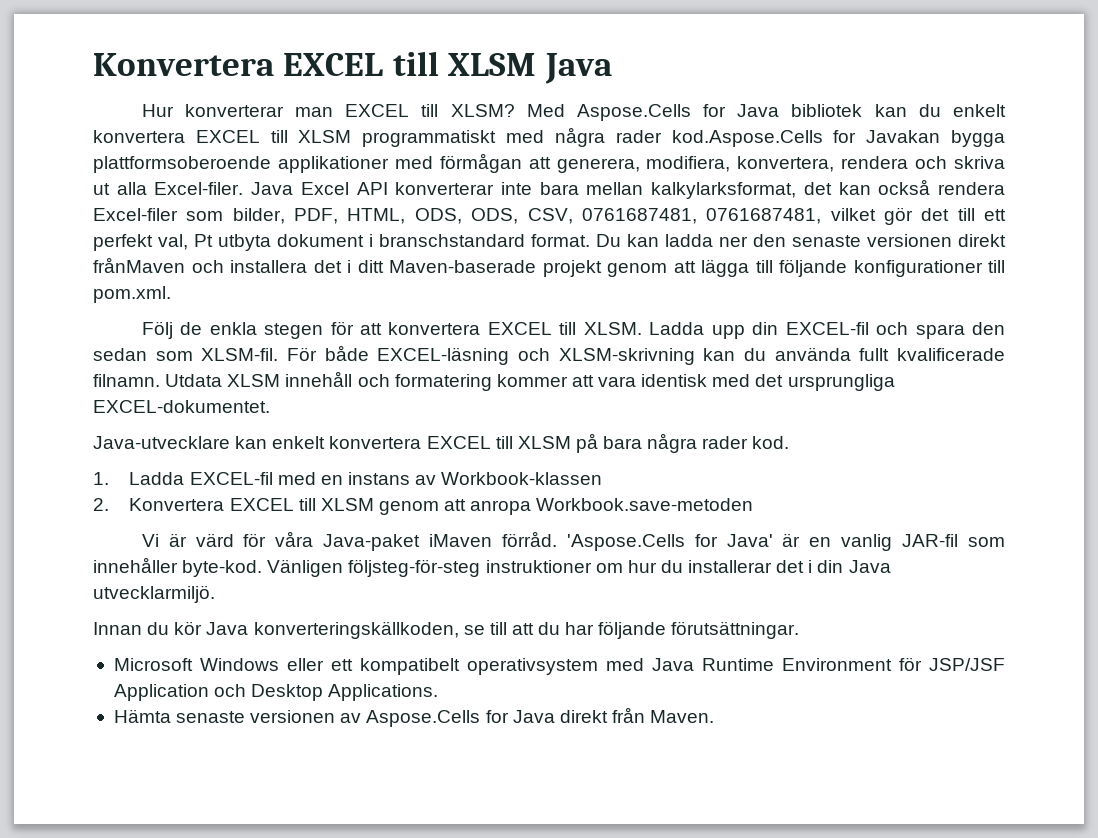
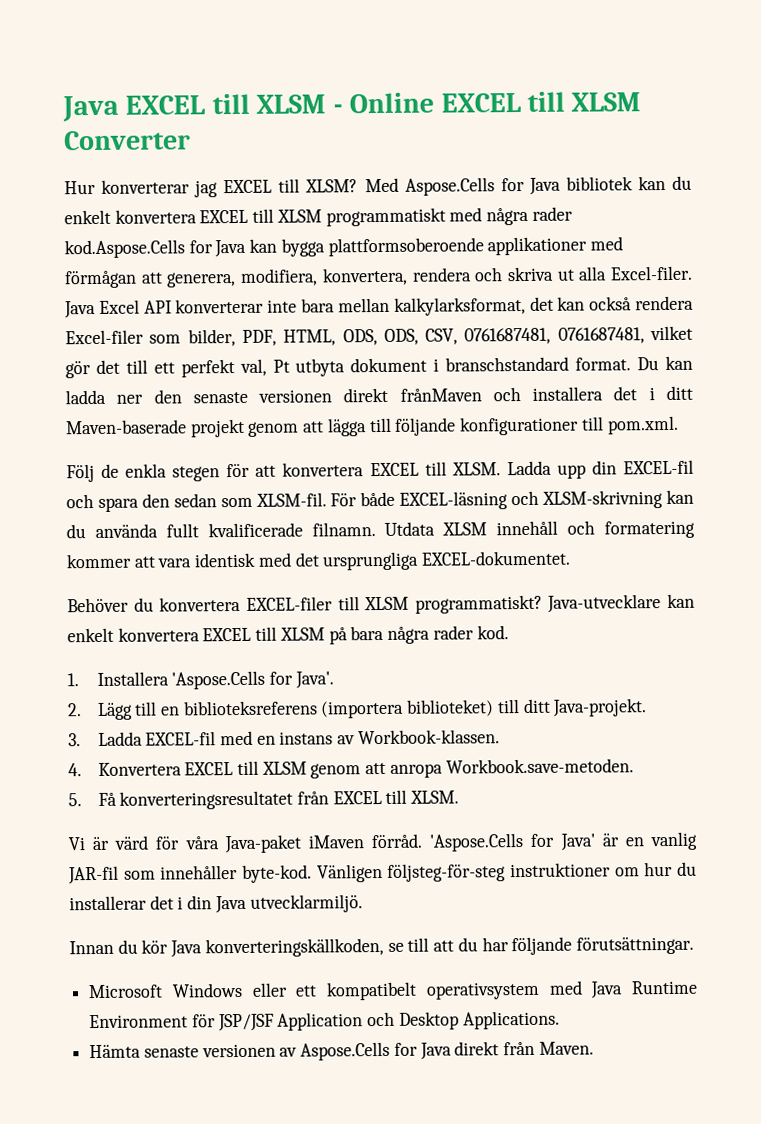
- Konvertera EXCEL till XLSM Java
+ Java EXCEL till XLSM - Online EXCEL till XLSM Converter
- Hur konverterar man EXCEL till XLSM?
+ Hur konverterar jag EXCEL till XLSM?
- Med Aspose.Cells for Java bibliotek kan du enkelt konvertera EXCEL till XLSM programmatiskt med några rader kod.Aspose.Cells for Javakan bygga plattformsoberoende applikationer med förmågan att generera, modifiera, konvertera, rendera och skriva ut alla Excel-filer.
+ Med Aspose.Cells for Java bibliotek kan du enkelt konvertera EXCEL till XLSM programmatiskt med några rader kod.Aspose.Cells for Java kan bygga plattformsoberoende applikationer med förmågan att generera, modifiera, konvertera, rendera och skriva ut alla Excel-filer.
+ Behöver du konvertera EXCEL-filer till XLSM programmatiskt?
- 1. Ladda EXCEL-fil med en instans av Workbook-klassen
- 2. Konvertera EXCEL till XLSM genom att anropa Workbook.save-metoden
+ 1. Installera 'Aspose.Cells for Java'.
+ 2. Lägg till en biblioteksreferens (importera biblioteket) till ditt Java-projekt.
+ 3. Ladda EXCEL-fil med en instans av Workbook-klassen.
+ 4. Konvertera EXCEL till XLSM genom att anropa Workbook.save-metoden.
+ 5. Få konverteringsresultatet från EXCEL till XLSM.

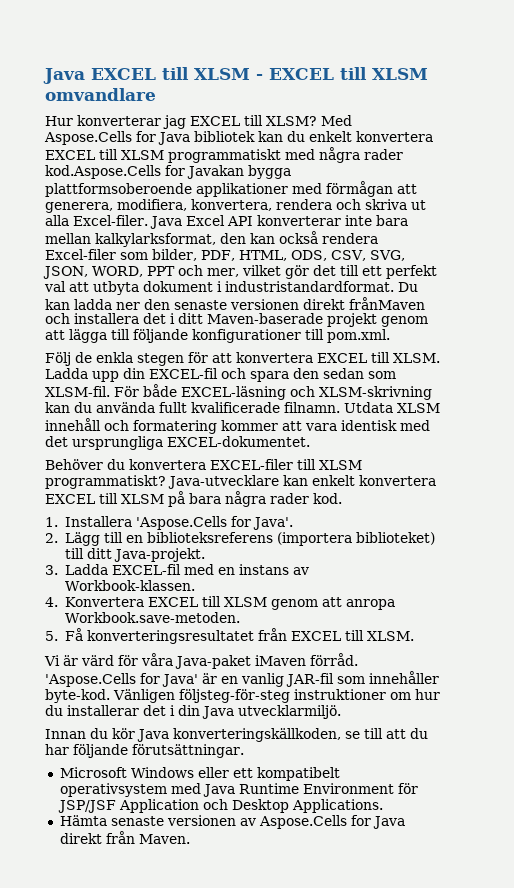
- Java EXCEL till XLSM - Online EXCEL till XLSM Converter
+ Java EXCEL till XLSM - EXCEL till XLSM omvandlare
- Med Aspose.Cells for Java bibliotek kan du enkelt konvertera EXCEL till XLSM programmatiskt med några rader kod.Aspose.Cells for Java kan bygga plattformsoberoende applikationer med förmågan att generera, modifiera, konvertera, rendera och skriva ut alla Excel-filer.
+ Med Aspose.Cells for Java bibliotek kan du enkelt konvertera EXCEL till XLSM programmatiskt med några rader kod.Aspose.Cells for Javakan bygga plattformsoberoende applikationer med förmågan att generera, modifiera, konvertera, rendera och skriva ut alla Excel-filer.
- Java Excel API konverterar inte bara mellan kalkylarksformat, det kan också rendera Excel-filer som bilder, PDF, HTML, ODS, ODS, CSV, 0761687481, 0761687481, vilket gör det till ett perfekt val, Pt utbyta dokument i branschstandard format.
+ Java Excel API konverterar inte bara mellan kalkylarksformat, den kan också rendera Excel-filer som bilder, PDF, HTML, ODS, CSV, SVG, JSON, WORD, PPT och mer, vilket gör det till ett perfekt val att utbyta dokument i industristandardformat.

